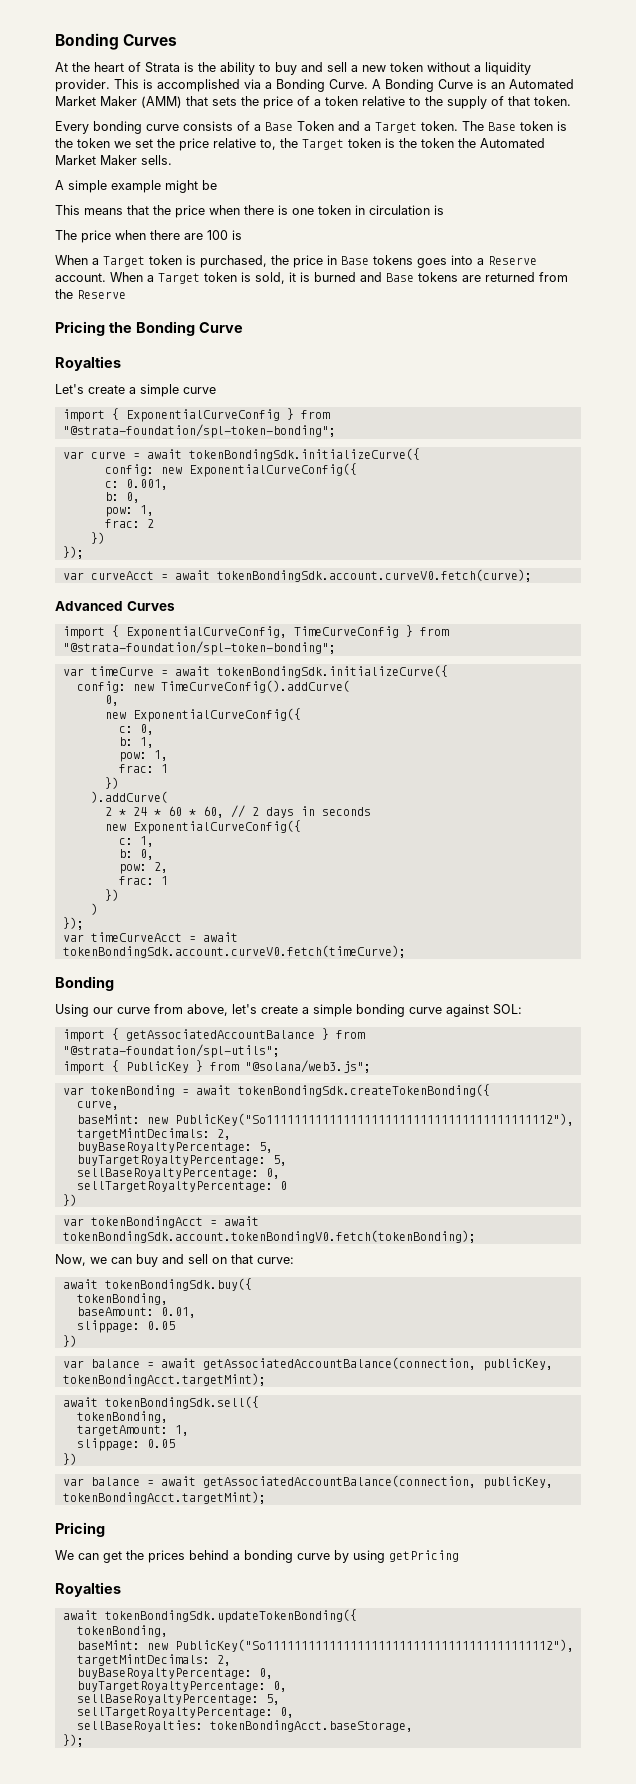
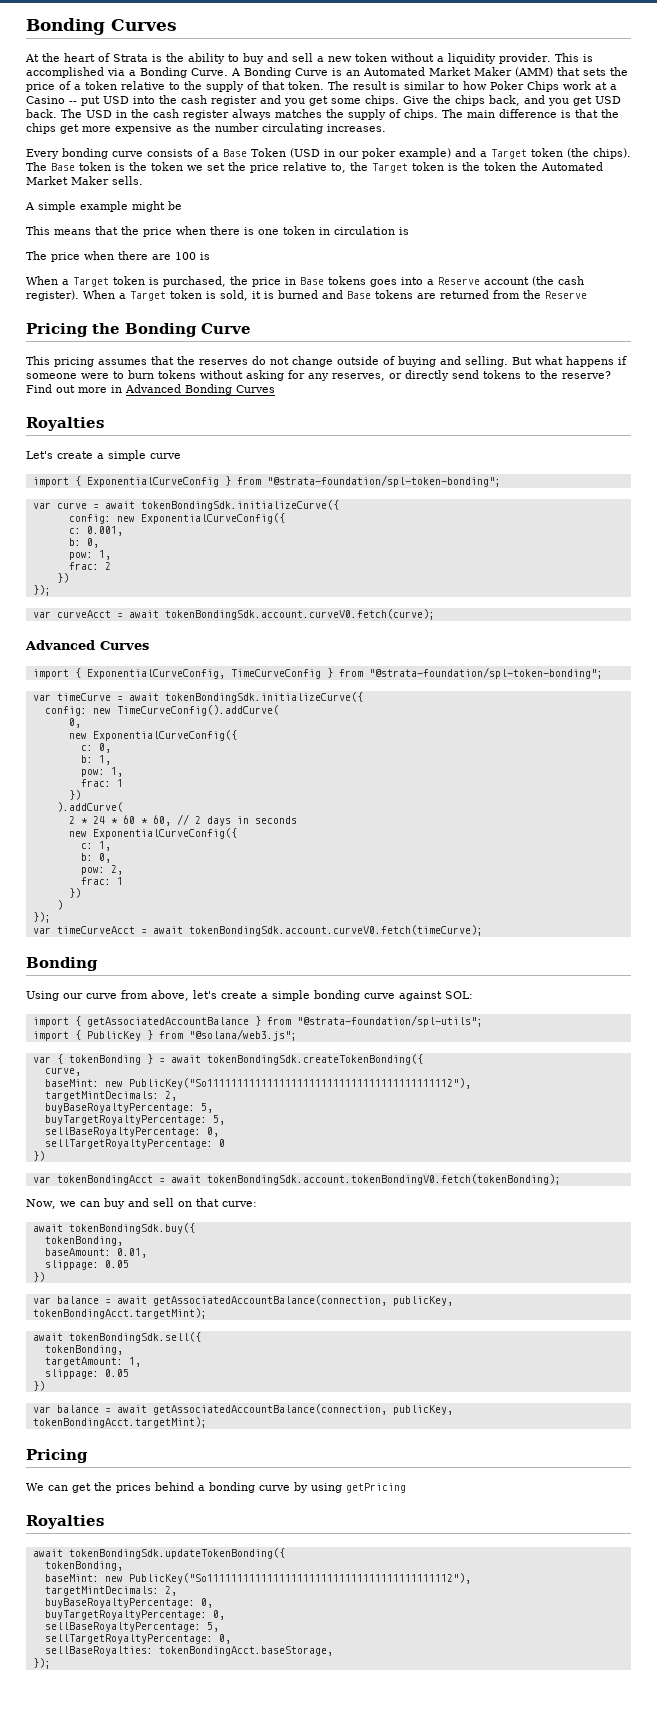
+ The result is similar to how Poker Chips work at a Casino -- put USD into the cash register and you get some chips. Give the chips back, and you get USD back. The USD in the cash register always matches the supply of chips. The main difference is that the chips get more expensive as the number circulating increases.
- Every bonding curve consists of a Base Token and a Target token.
+ Every bonding curve consists of a Base Token (USD in our poker example) and a Target token (the chips).
- When a Target token is purchased, the price in Base tokens goes into a Reserve account.
+ When a Target token is purchased, the price in Base tokens goes into a Reserve account (the cash register).
+ This pricing assumes that the reserves do not change outside of buying and selling. But what happens if someone were to burn tokens without asking for any reserves, or directly send tokens to the reserve? Find out more in Advanced Bonding Curves
- var tokenBonding = await tokenBondingSdk.createTokenBonding({
+ var { tokenBonding } = await tokenBondingSdk.createTokenBonding({

